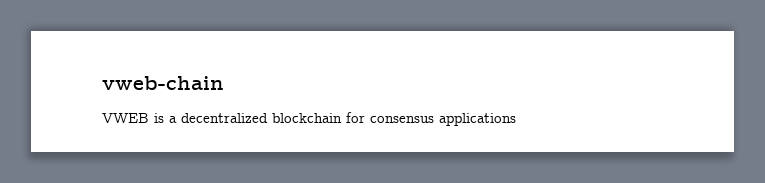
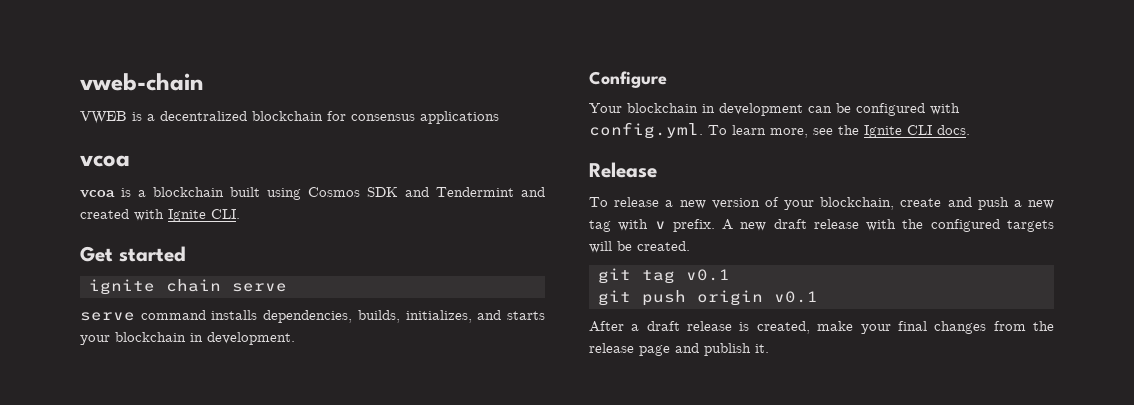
  VWEB is a decentralized blockchain for consensus applications
+ vcoa
+ vcoa is a blockchain built using Cosmos SDK and Tendermint and created with Ignite CLI.
+ Get started
+ ignite chain serve
+ serve command installs dependencies, builds, initializes, and starts your blockchain in development.
+ Configure
+ Your blockchain in development can be configured with config.yml. To learn more, see the Ignite CLI docs.
+ Release
+ To release a new version of your blockchain, create and push a new tag with v prefix. A new draft release with the configured targets will be created.
+ git tag v0.1
+ git push origin v0.1
+ After a draft release is created, make your final changes from the release page and publish it.

